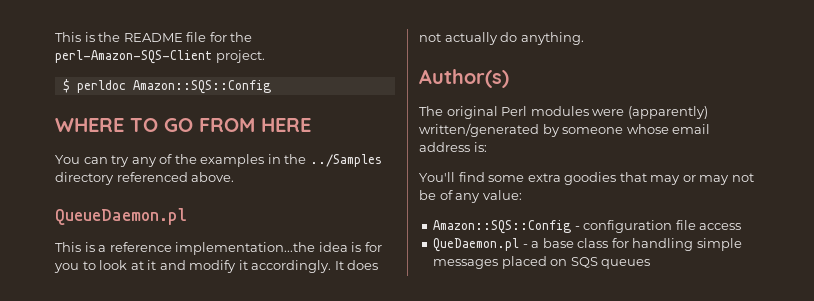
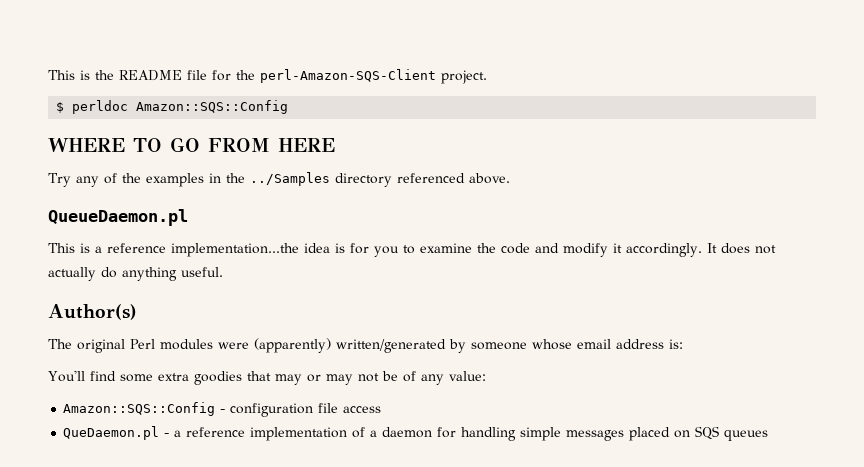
- You can try any of the examples in the ../Samples directory referenced above.
+ Try any of the examples in the ../Samples directory referenced above.
- This is a reference implementation...the idea is for you to look at it and modify it accordingly.
+ This is a reference implementation...the idea is for you to examine the code and modify it accordingly.
- It does not actually do anything.
+ It does not actually do anything useful.
- QueDaemon.pl - a base class for handling simple messages placed on SQS queues
+ QueDaemon.pl - a reference implementation of a daemon for handling simple messages placed on SQS queues

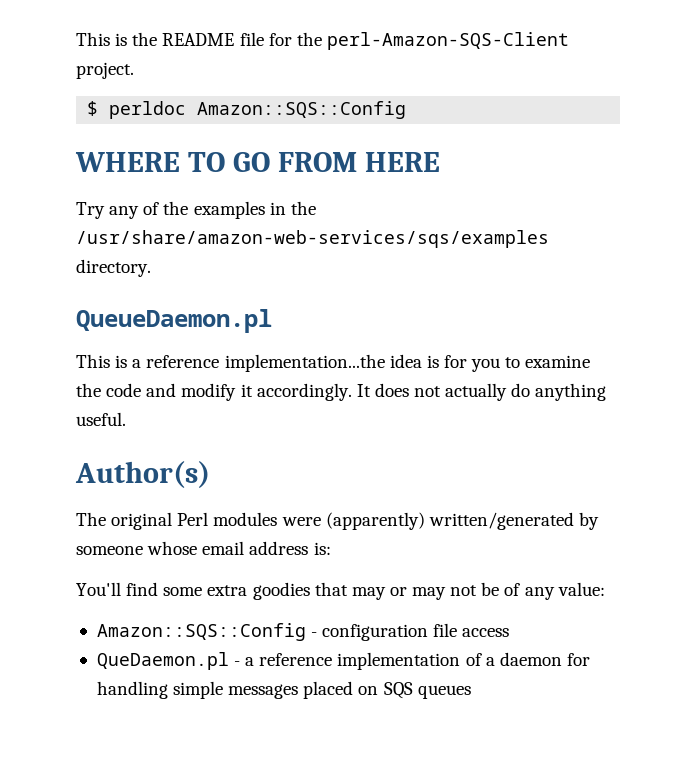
- Try any of the examples in the ../Samples directory referenced above.
+ Try any of the examples in the /usr/share/amazon-web-services/sqs/examples directory.

